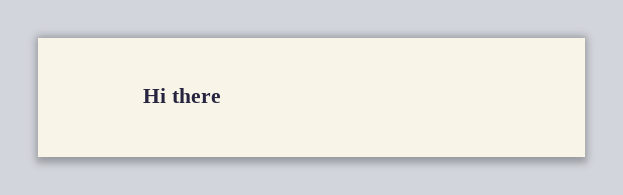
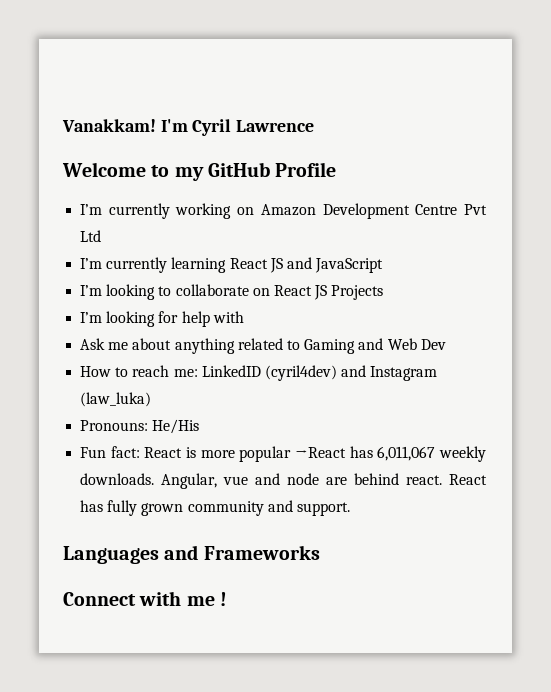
- Hi there
+ Vanakkam! I'm Cyril Lawrence
+ Welcome to my GitHub Profile
+ I’m currently working on Amazon Development Centre Pvt Ltd
+ I’m currently learning React JS and JavaScript
+ I’m looking to collaborate on React JS Projects
+ I’m looking for help with
+ Ask me about anything related to Gaming and Web Dev
+ How to reach me: LinkedID (cyril4dev) and Instagram (law_luka)
+ Pronouns: He/His
+ Fun fact: React is more popular →React has 6,011,067 weekly downloads. Angular, vue and node are behind react. React has fully grown community and support.
+ Languages and Frameworks
+ Connect with me !

